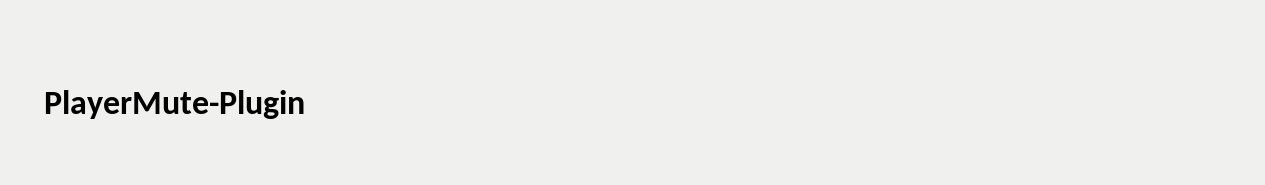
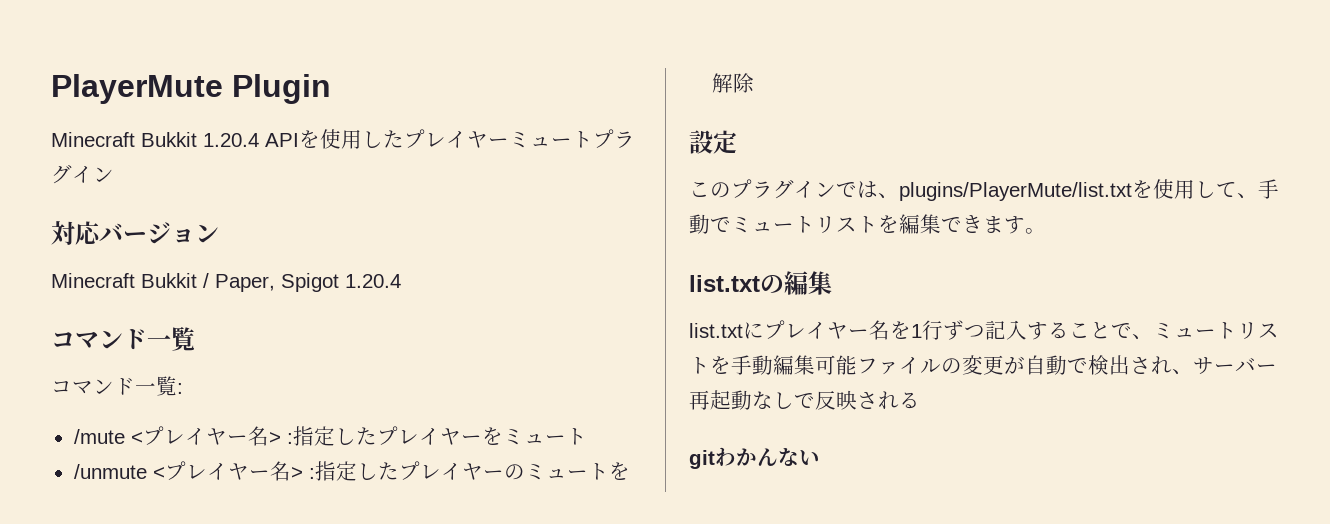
- PlayerMute-Plugin
+ PlayerMute Plugin
+ Minecraft Bukkit 1.20.4 APIを使用したプレイヤーミュートプラグイン
+ 対応バージョン
+ Minecraft Bukkit / Paper, Spigot 1.20.4
+ コマンド一覧
+ コマンド一覧:
+ /mute <プレイヤー名> :指定したプレイヤーをミュート
+ /unmute <プレイヤー名> :指定したプレイヤーのミュートを解除
+ 設定
+ このプラグインでは、plugins/PlayerMute/list.txtを使用して、手動でミュートリストを編集できます。
+ list.txtの編集
+ list.txtにプレイヤー名を1行ずつ記入することで、ミュートリストを手動編集可能ファイルの変更が自動で検出され、サーバー再起動なしで反映される
+ gitわかんない

